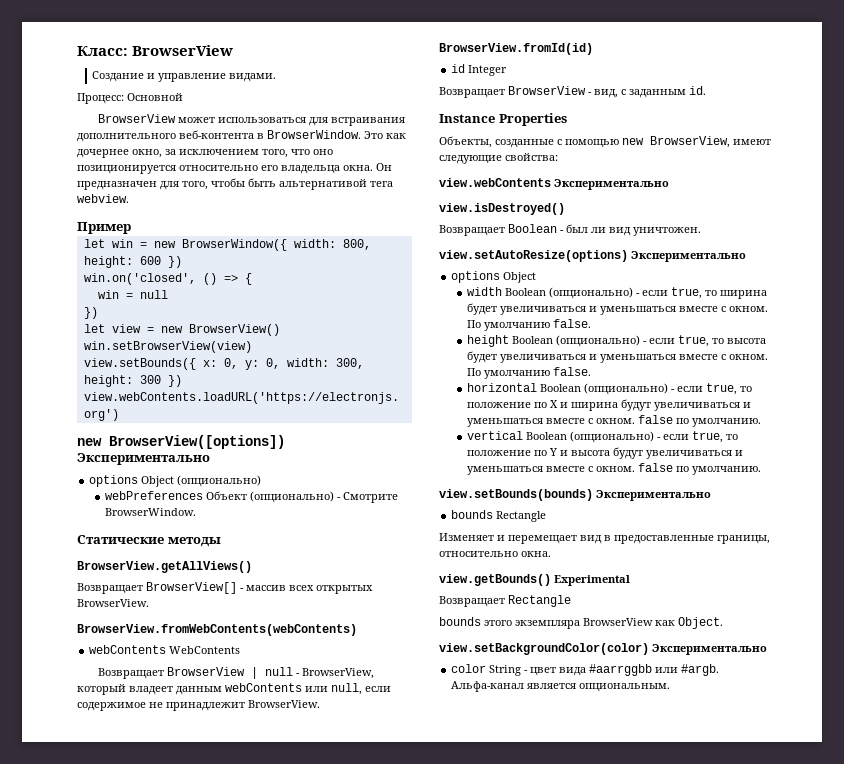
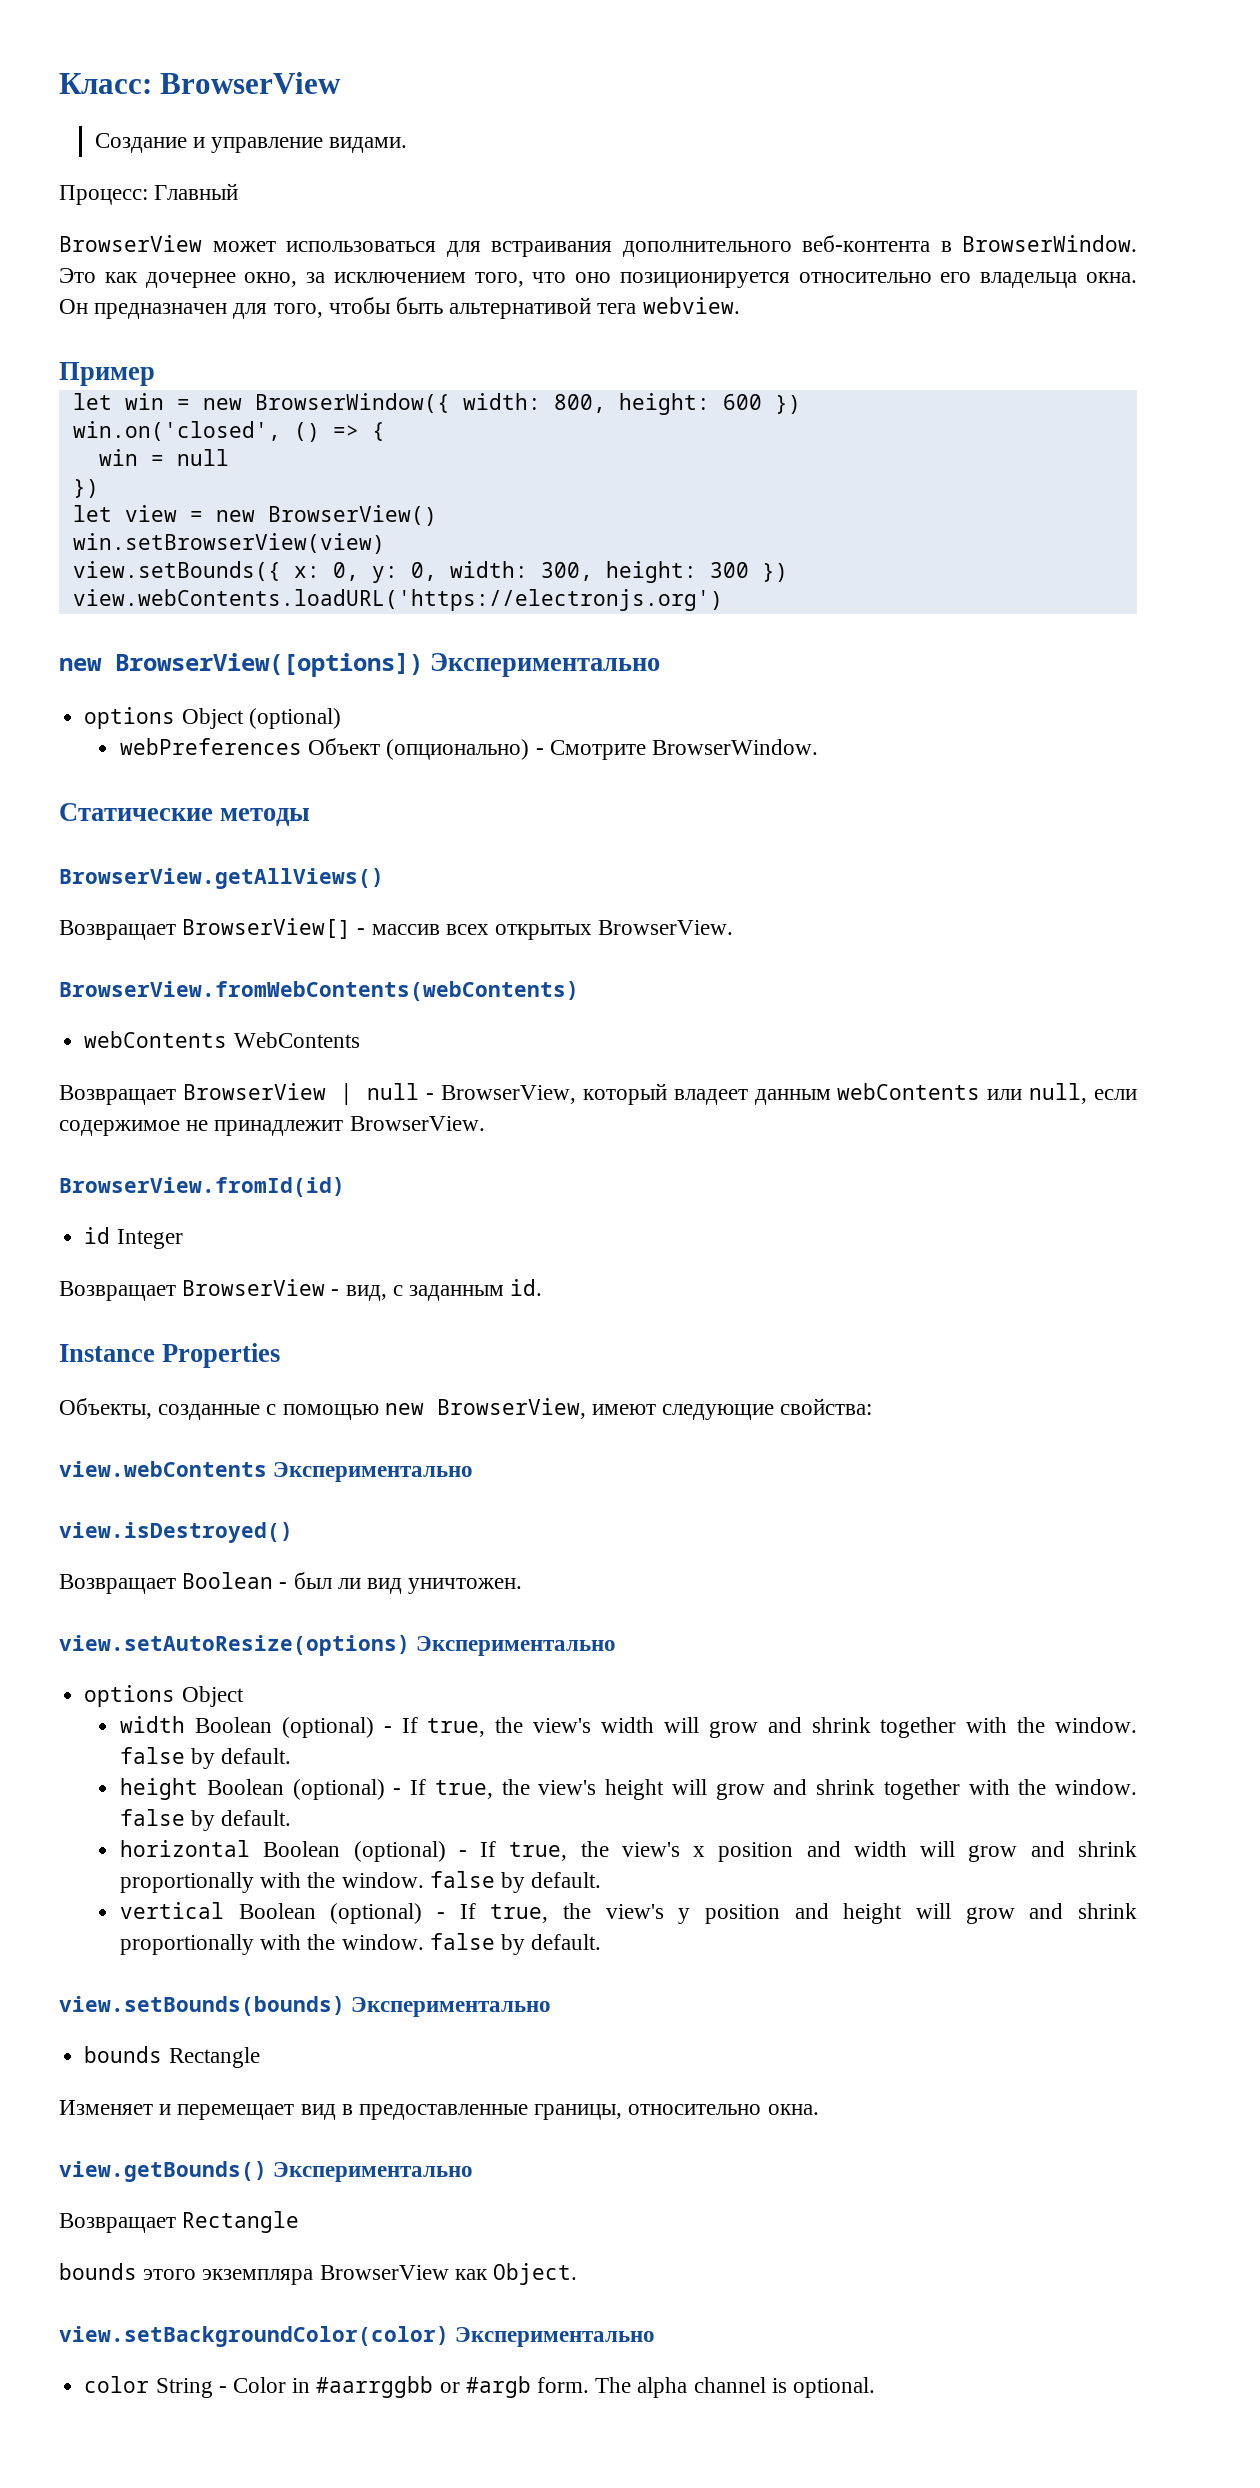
- Процесс: Основной
+ Процесс: Главный
- options Object (опционально)
+ options Object (optional)
- width Boolean (опционально) - если true, то ширина будет увеличиваться и уменьшаться вместе с окном. По умолчанию false.
- height Boolean (опционально) - если true, то высота будет увеличиваться и уменьшаться вместе с окном. По умолчанию false.
- horizontal Boolean (опционально) - если true, то положение по X и ширина будут увеличиваться и уменьшаться вместе с окном. false по умолчанию.
- vertical Boolean (опционально) - если true, то положение по Y и высота будут увеличиваться и уменьшаться вместе с окном. false по умолчанию.
+ width Boolean (optional) - If true, the view's width will grow and shrink together with the window. false by default.
+ height Boolean (optional) - If true, the view's height will grow and shrink together with the window. false by default.
+ horizontal Boolean (optional) - If true, the view's x position and width will grow and shrink proportionally with the window. false by default.
+ vertical Boolean (optional) - If true, the view's y position and height will grow and shrink proportionally with the window. false by default.
- view.getBounds() Experimental
+ view.getBounds() Экспериментально
- color String - цвет вида #aarrggbb или #argb. Альфа-канал является опциональным.
+ color String - Color in #aarrggbb or #argb form. The alpha channel is optional.

